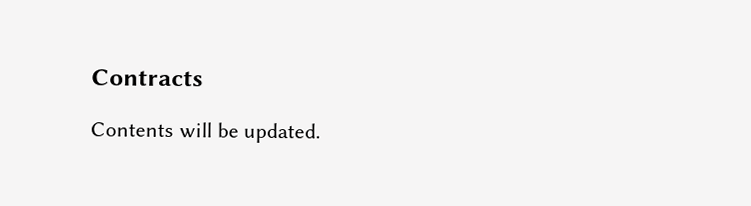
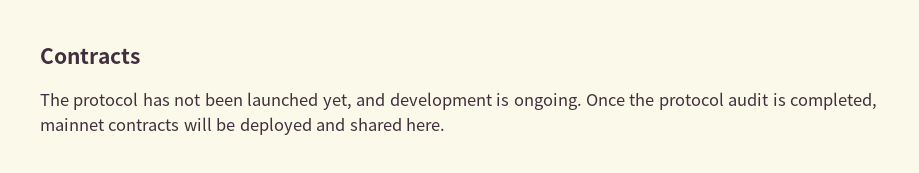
- Contents will be updated.
+ The protocol has not been launched yet, and development is ongoing. Once the protocol audit is completed, mainnet contracts will be deployed and shared here.

